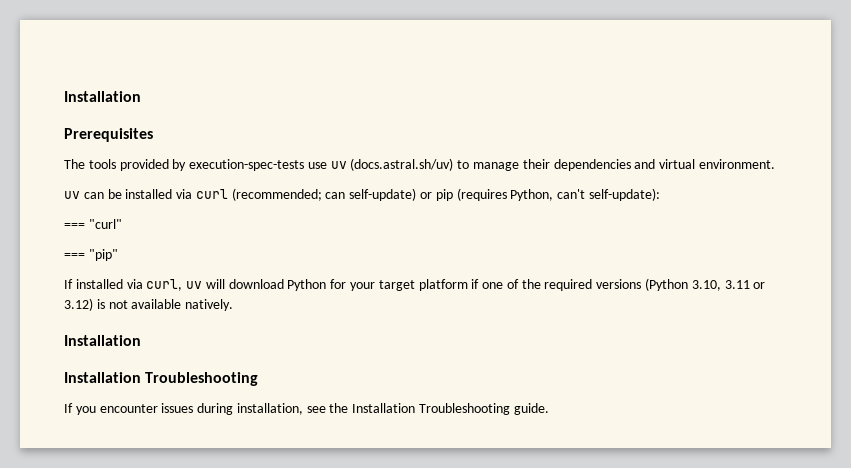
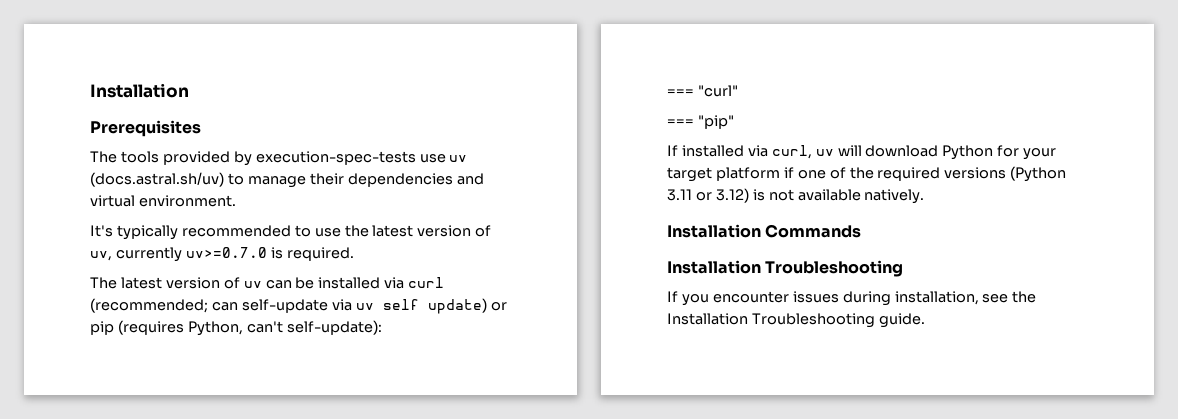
- uv can be installed via curl (recommended; can self-update) or pip (requires Python, can't self-update):
+ It's typically recommended to use the latest version of uv, currently uv>=0.7.0 is required.
+ The latest version of uv can be installed via curl (recommended; can self-update via uv self update) or pip (requires Python, can't self-update):
- If installed via curl, uv will download Python for your target platform if one of the required versions (Python 3.10, 3.11 or 3.12) is not available natively.
- Installation
+ If installed via curl, uv will download Python for your target platform if one of the required versions (Python 3.11 or 3.12) is not available natively.
+ Installation Commands

